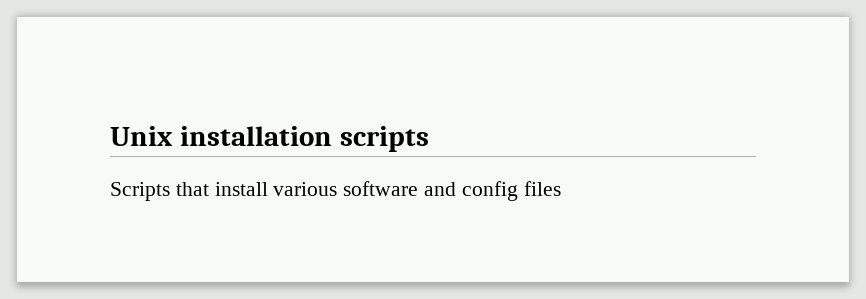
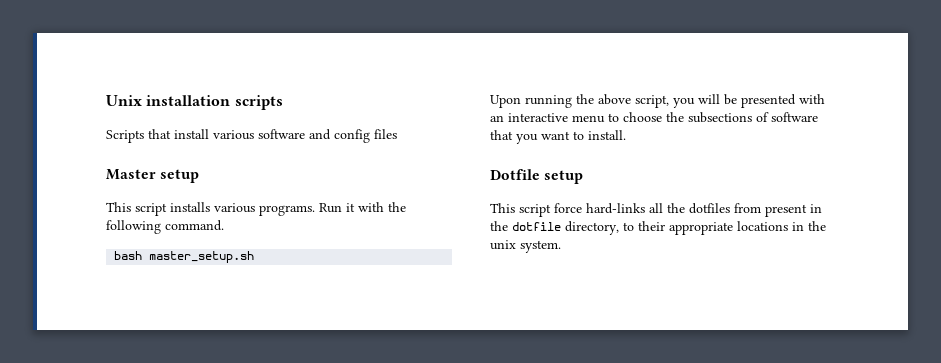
+ Master setup
+ This script installs various programs. Run it with the following command.
+ bash master_setup.sh
+ Upon running the above script, you will be presented with an interactive menu to choose the subsections of software that you want to install.
+ Dotfile setup
+ This script force hard-links all the dotfiles from present in the dotfile directory, to their appropriate locations in the unix system.

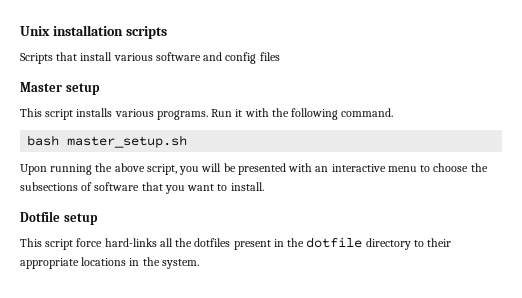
- This script force hard-links all the dotfiles from present in the dotfile directory, to their appropriate locations in the unix system.
+ This script force hard-links all the dotfiles present in the dotfile directory to their appropriate locations in the system.

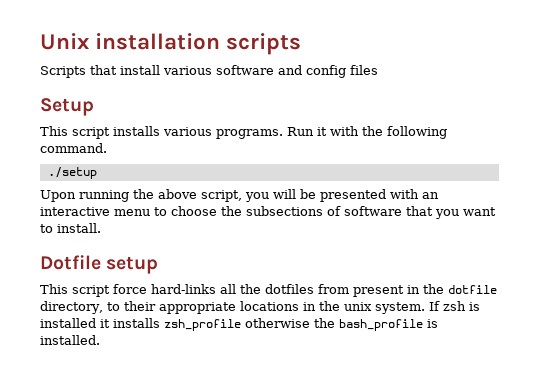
- Master setup
+ Setup
- bash master_setup.sh
+ ./setup
- This script force hard-links all the dotfiles present in the dotfile directory to their appropriate locations in the system.
+ This script force hard-links all the dotfiles from present in the dotfile directory, to their appropriate locations in the unix system. If zsh is installed it installs zsh_profile otherwise the bash_profile is installed.

